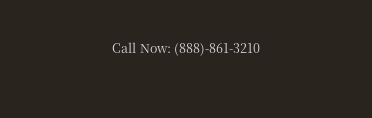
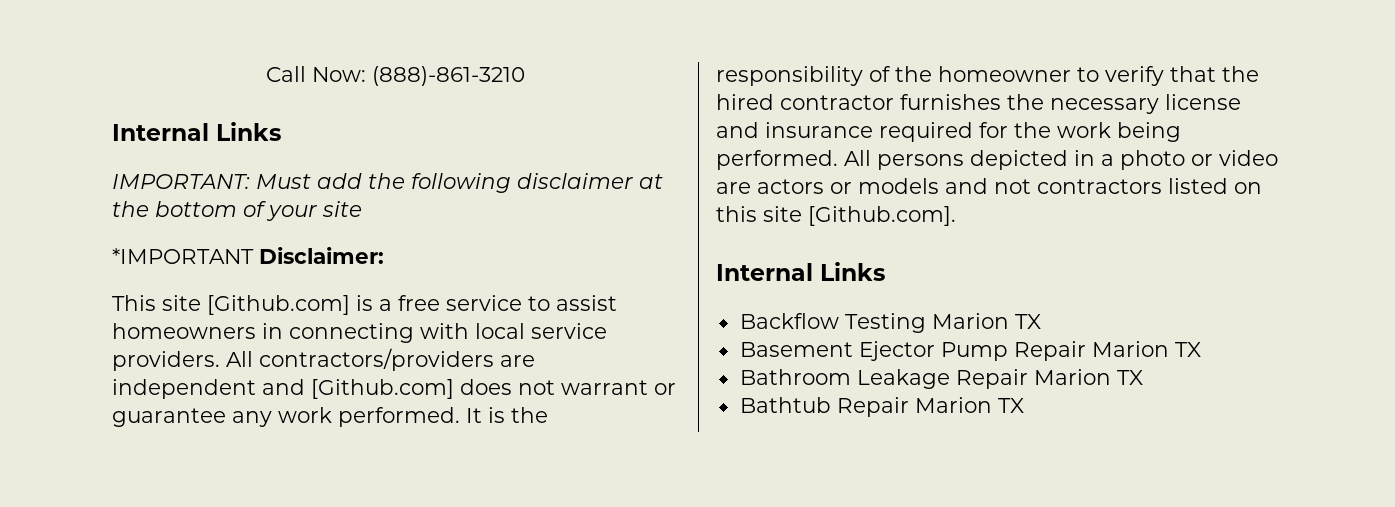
  Call Now: (888)-861-3210
+ Internal Links
+ IMPORTANT: Must add the following disclaimer at the bottom of your site
+ *IMPORTANT Disclaimer:
+ This site [Github.com] is a free service to assist homeowners in connecting with local service providers. All contractors/providers are independent and [Github.com] does not warrant or guarantee any work performed. It is the responsibility of the homeowner to verify that the hired contractor furnishes the necessary license and insurance required for the work being performed. All persons depicted in a photo or video are actors or models and not contractors listed on this site [Github.com].
+ Internal Links
+ Backflow Testing Marion TX
+ Basement Ejector Pump Repair Marion TX
+ Bathroom Leakage Repair Marion TX
+ Bathtub Repair Marion TX

